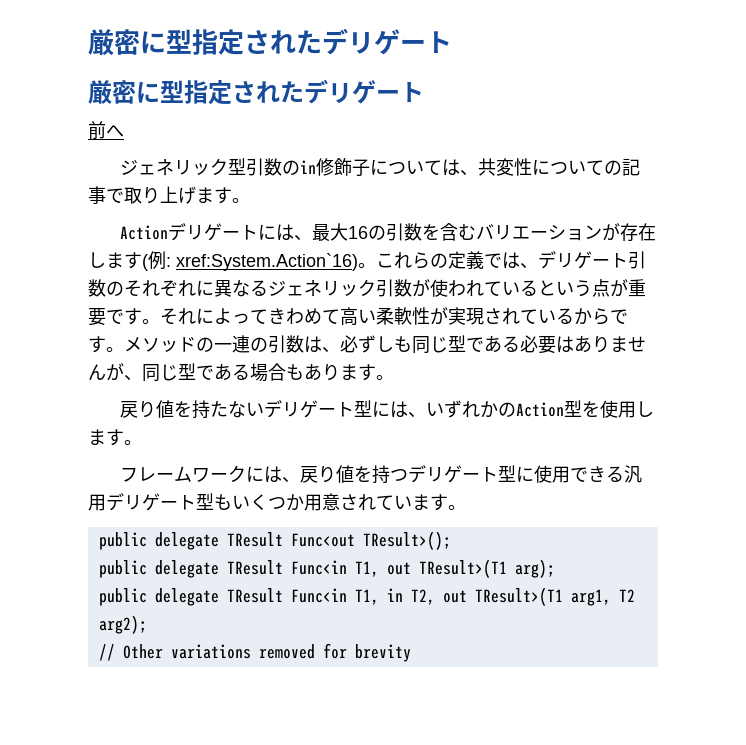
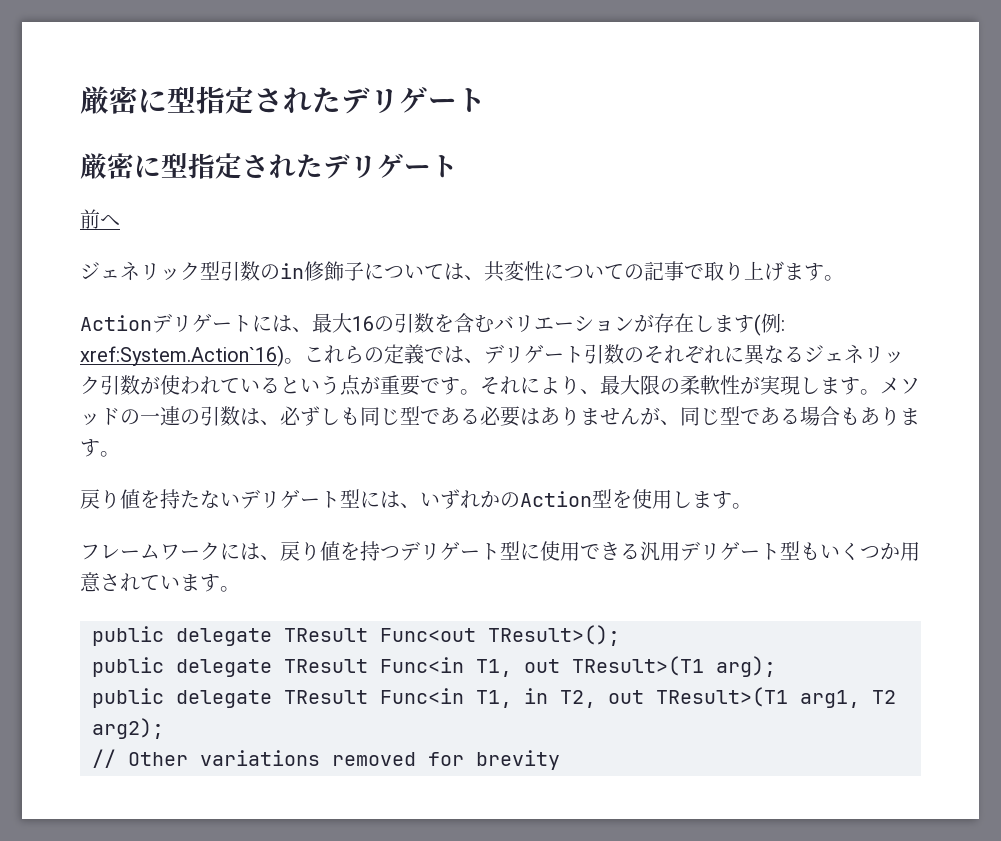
- それによってきわめて高い柔軟性が実現されているからです。
+ それにより、最大限の柔軟性が実現します。

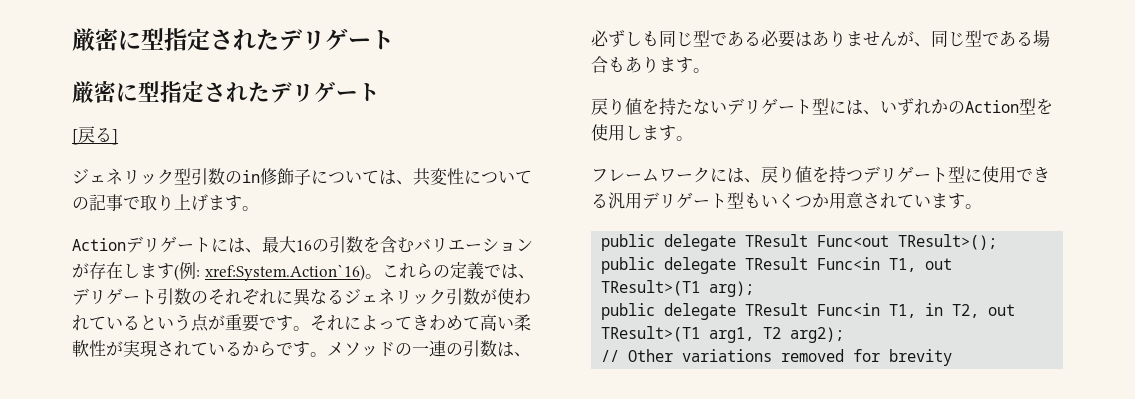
- 前へ
+ [戻る]
- それにより、最大限の柔軟性が実現します。
+ それによってきわめて高い柔軟性が実現されているからです。

